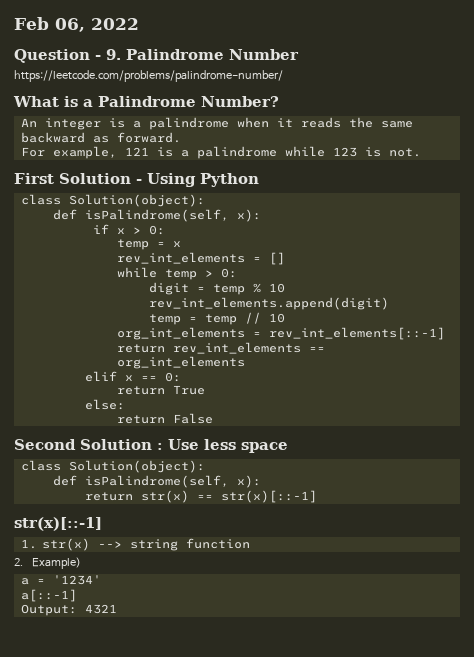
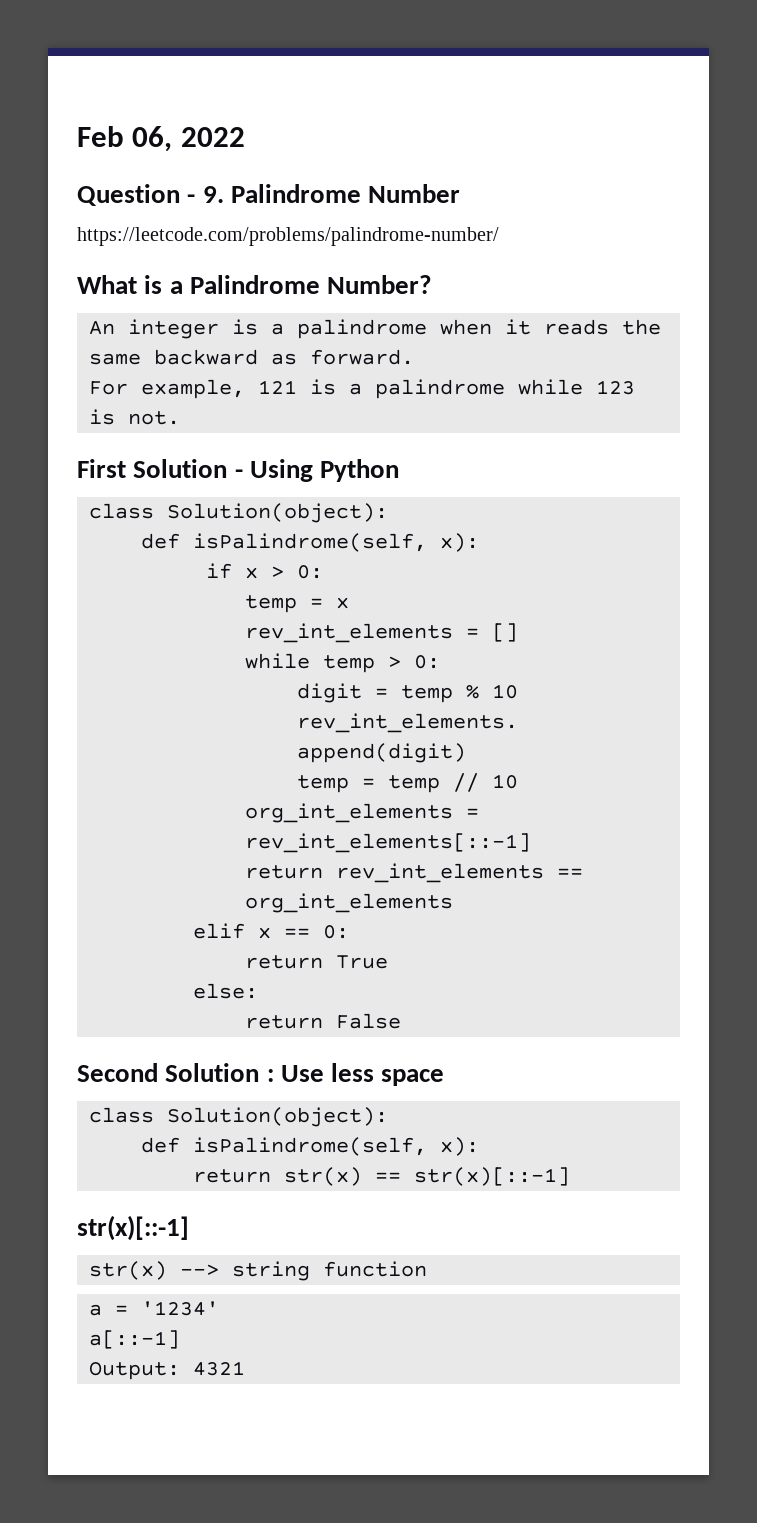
- 1. str(x) --> string function
+ str(x) --> string function
- 2. Example)

